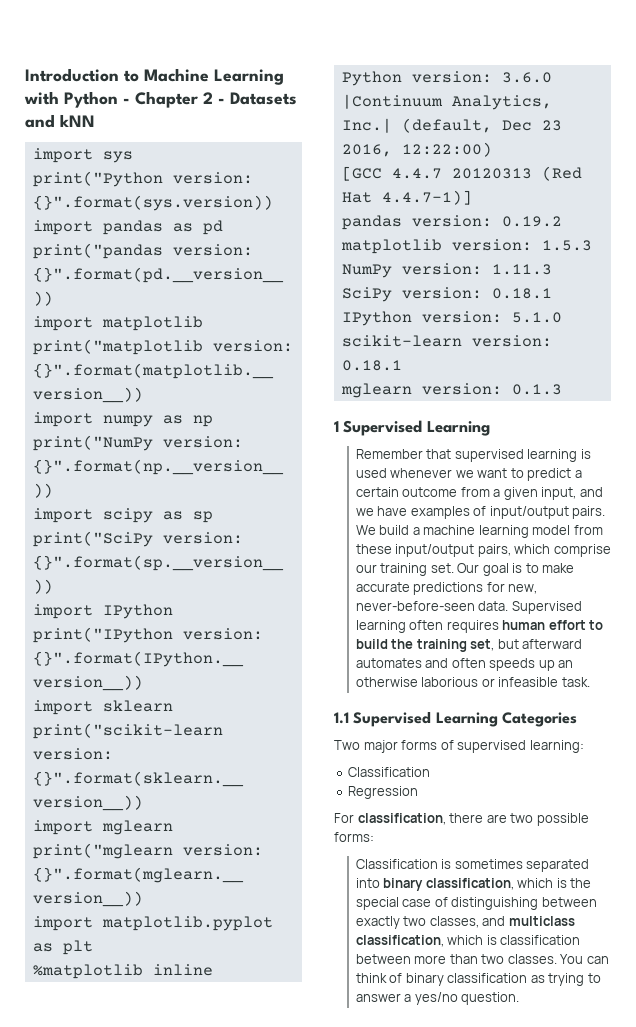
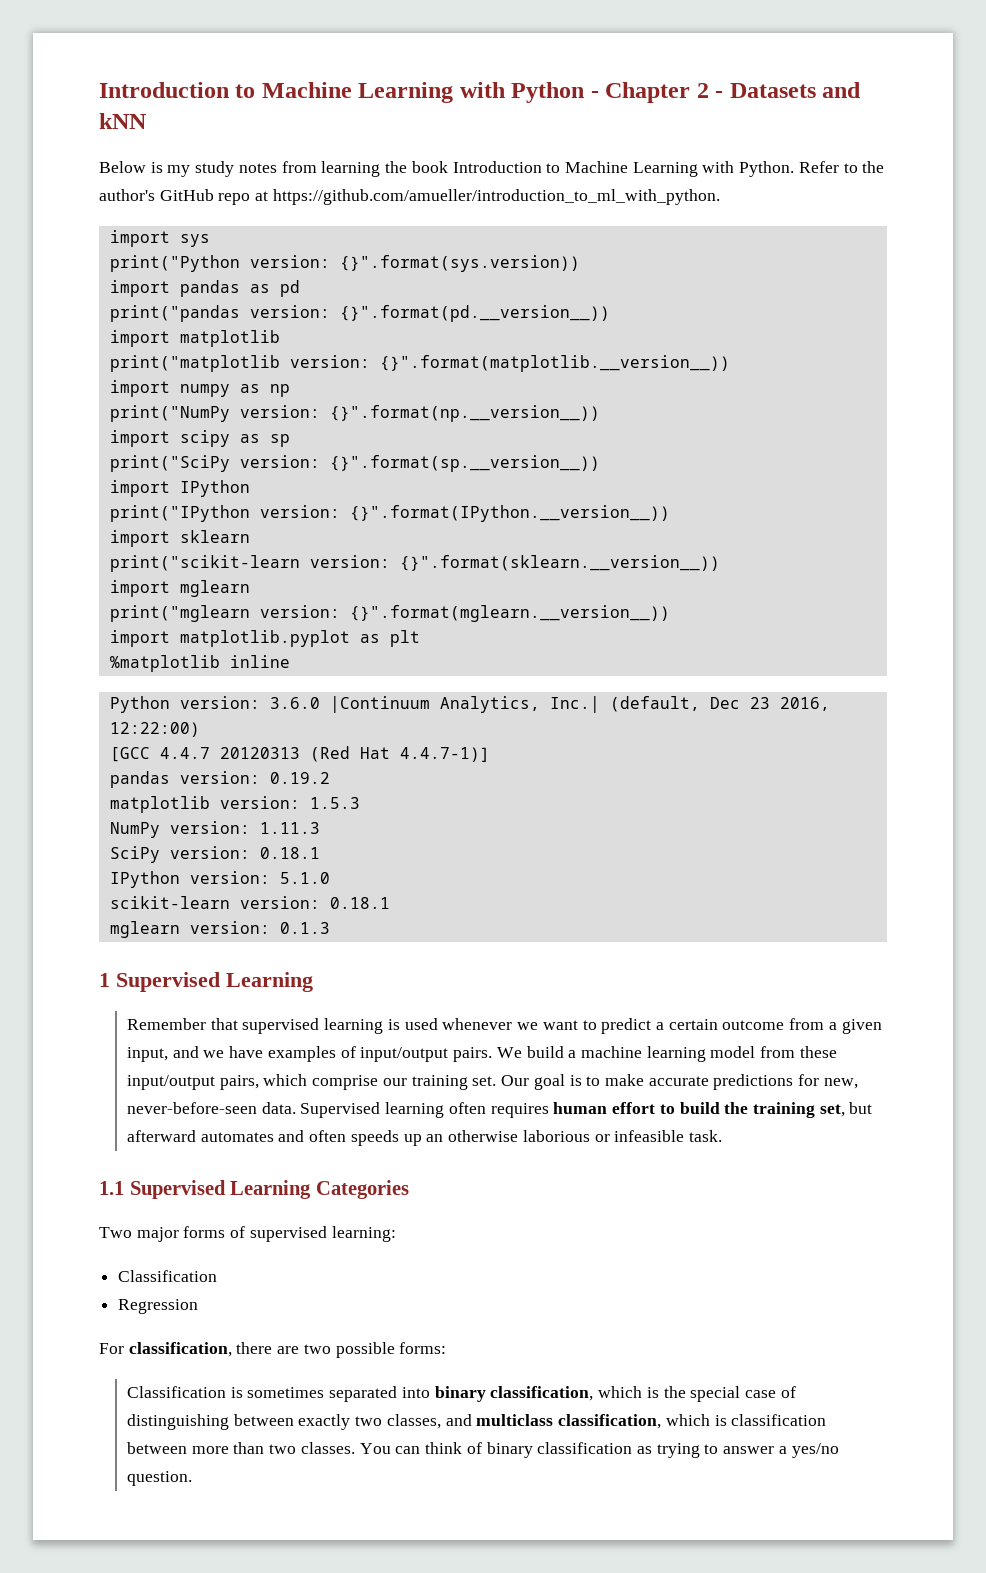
+ Below is my study notes from learning the book Introduction to Machine Learning with Python. Refer to the author's GitHub repo at https://github.com/amueller/introduction_to_ml_with_python.

